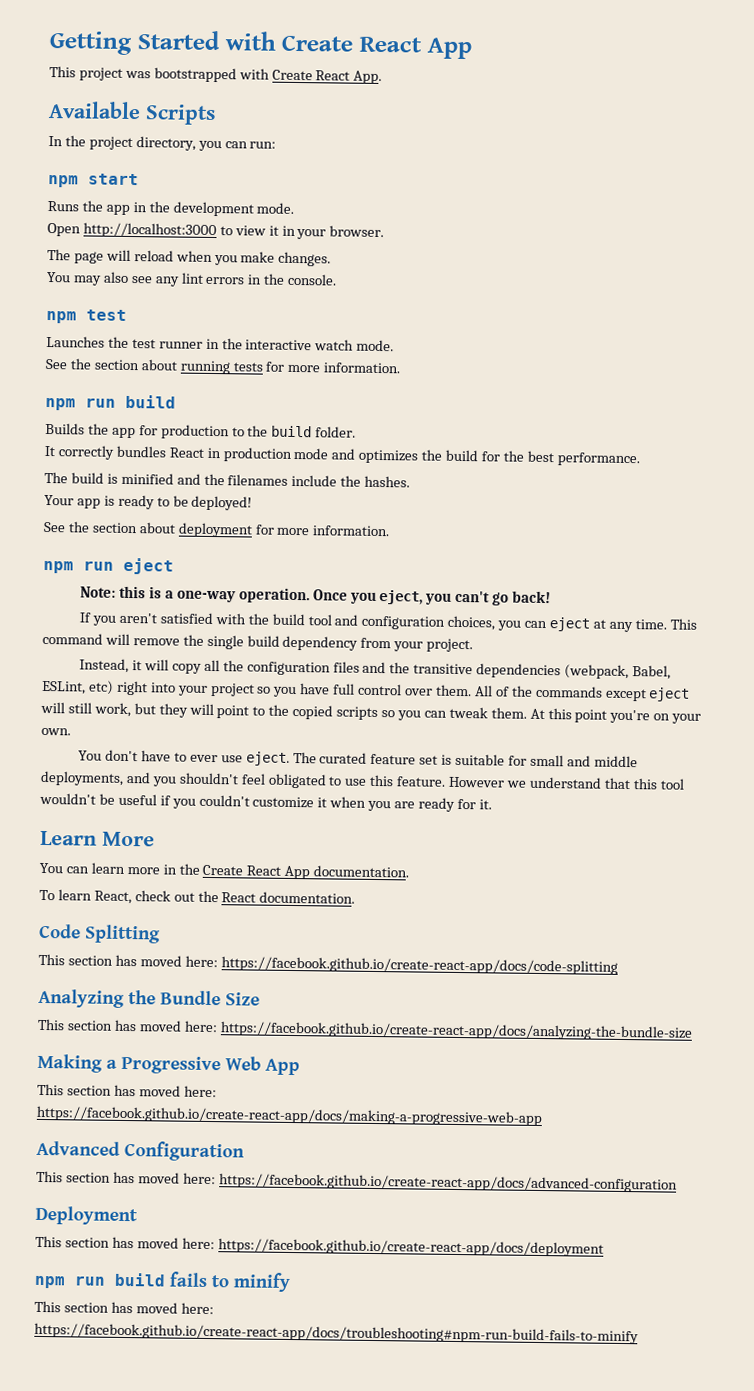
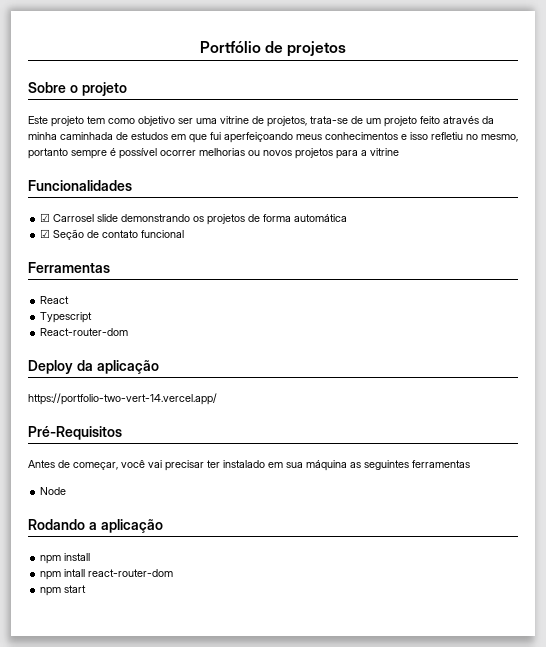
- Getting Started with Create React App
- This project was bootstrapped with Create React App.
- Available Scripts
- In the project directory, you can run:
+ Portfólio de projetos
+ Sobre o projeto
+ Este projeto tem como objetivo ser uma vitrine de projetos, trata-se de um projeto feito através da minha caminhada de estudos em que fui aperfeiçoando meus conhecimentos e isso refletiu no mesmo, portanto sempre é possível ocorrer melhorias ou novos projetos para a vitrine
+ Funcionalidades
+ ☑ Carrosel slide demonstrando os projetos de forma automática
+ ☑ Seção de contato funcional
+ Ferramentas
+ React
+ Typescript
+ React-router-dom
+ Deploy da aplicação
+ https://portfolio-two-vert-14.vercel.app/
+ Pré-Requisitos
+ Antes de começar, você vai precisar ter instalado em sua máquina as seguintes ferramentas
+ Node
+ Rodando a aplicação
+ npm install
+ npm intall react-router-dom
  npm start
- Runs the app in the development mode.
- Open http://localhost:3000 to view it in your browser.
- The page will reload when you make changes.
- You may also see any lint errors in the console.
- npm test
- Launches the test runner in the interactive watch mode.
- See the section about running tests for more information.
- npm run build
- Builds the app for production to the build folder.
- It correctly bundles React in production mode and optimizes the build for the best performance.
- The build is minified and the filenames include the hashes.
- Your app is ready to be deployed!
- See the section about deployment for more information.
- npm run eject
- Note: this is a one-way operation. Once you eject, you can't go back!
- If you aren't satisfied with the build tool and configuration choices, you can eject at any time. This command will remove the single build dependency from your project.
- Instead, it will copy all the configuration files and the transitive dependencies (webpack, Babel, ESLint, etc) right into your project so you have full control over them. All of the commands except eject will still work, but they will point to the copied scripts so you can tweak them. At this point you're on your own.
- You don't have to ever use eject. The curated feature set is suitable for small and middle deployments, and you shouldn't feel obligated to use this feature. However we understand that this tool wouldn't be useful if you couldn't customize it when you are ready for it.
- Learn More
- You can learn more in the Create React App documentation.
- To learn React, check out the React documentation.
- Code Splitting
- This section has moved here: https://facebook.github.io/create-react-app/docs/code-splitting
- Analyzing the Bundle Size
- This section has moved here: https://facebook.github.io/create-react-app/docs/analyzing-the-bundle-size
- Making a Progressive Web App
- This section has moved here: https://facebook.github.io/create-react-app/docs/making-a-progressive-web-app
- Advanced Configuration
- This section has moved here: https://facebook.github.io/create-react-app/docs/advanced-configuration
- Deployment
- This section has moved here: https://facebook.github.io/create-react-app/docs/deployment
- npm run build fails to minify
- This section has moved here: https://facebook.github.io/create-react-app/docs/troubleshooting#npm-run-build-fails-to-minify

